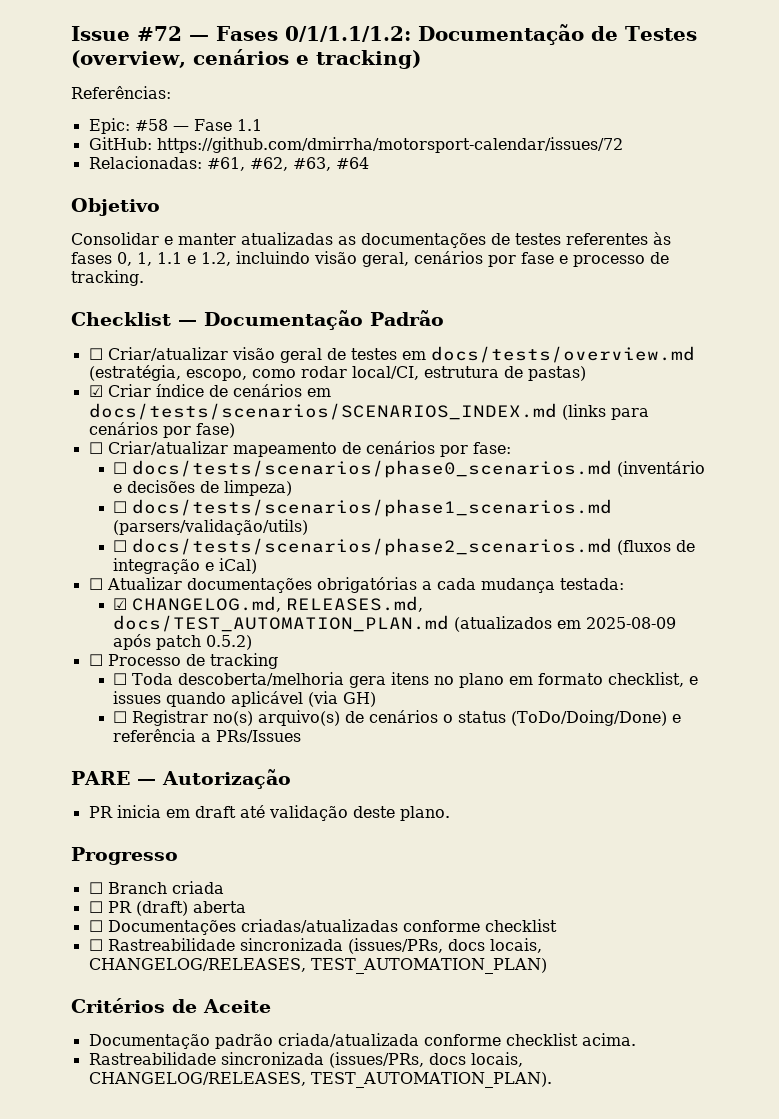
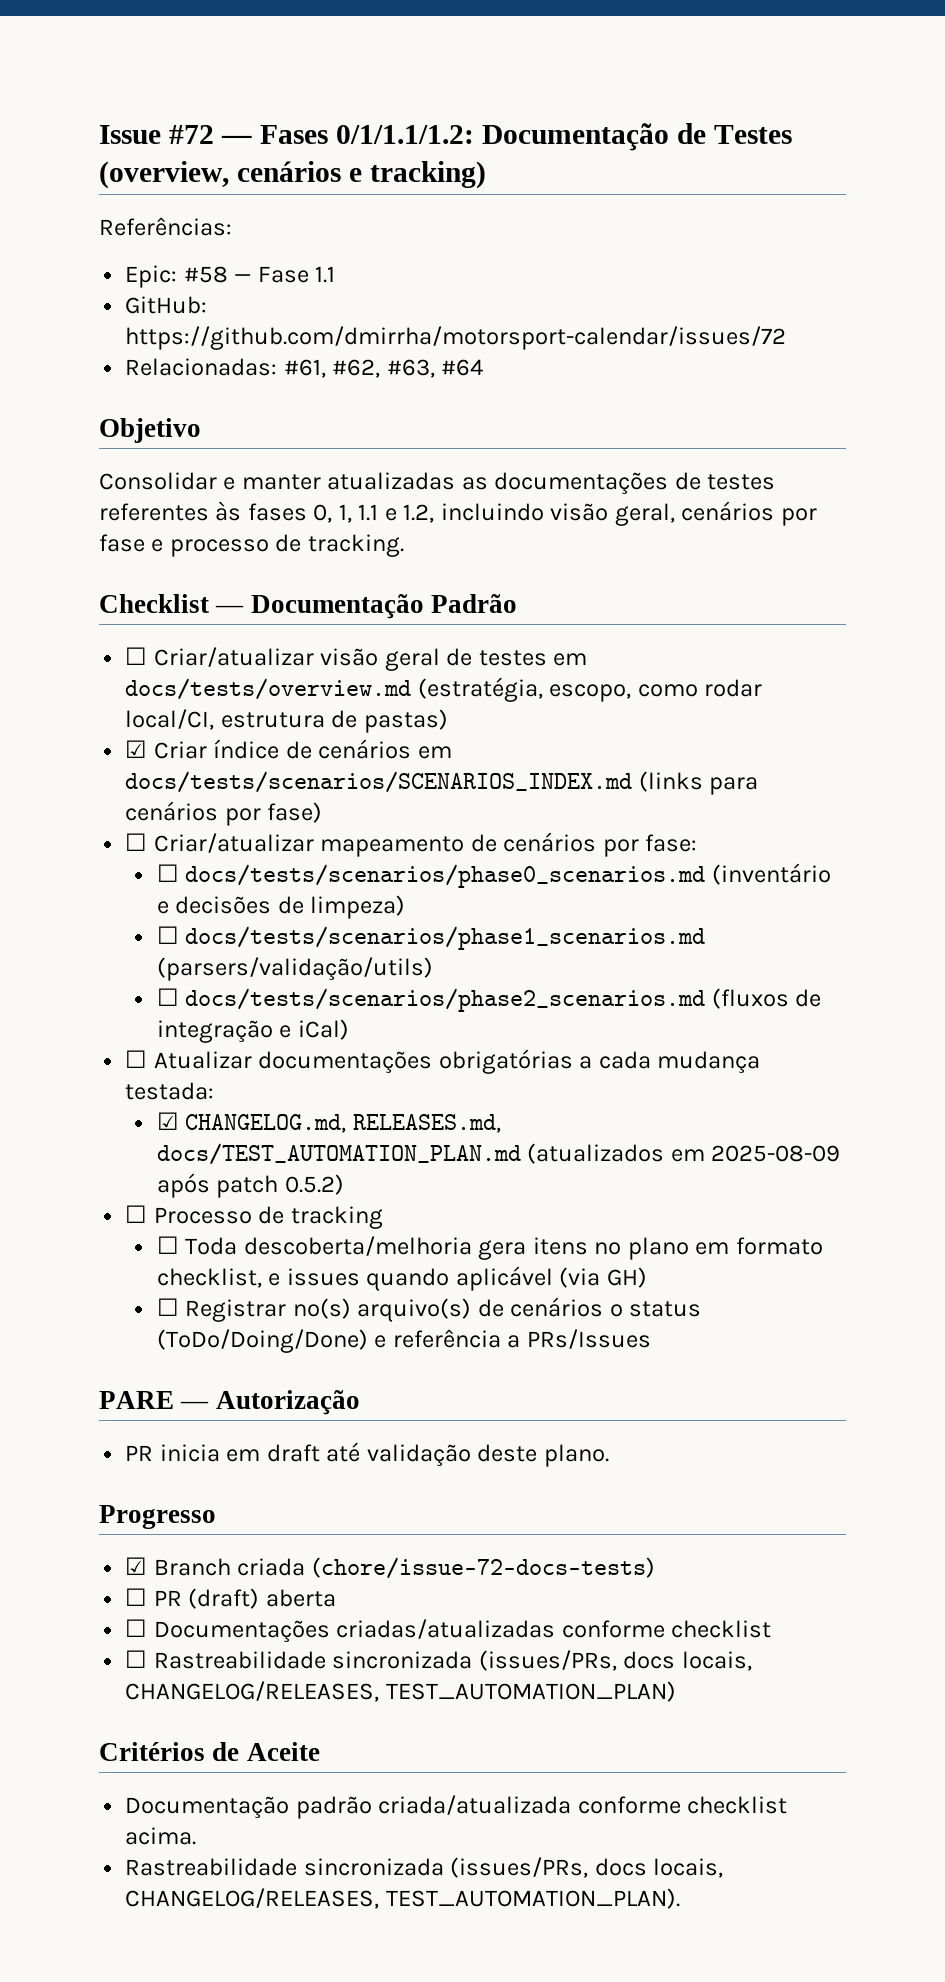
- ☐ Branch criada
+ ☑ Branch criada (chore/issue-72-docs-tests)

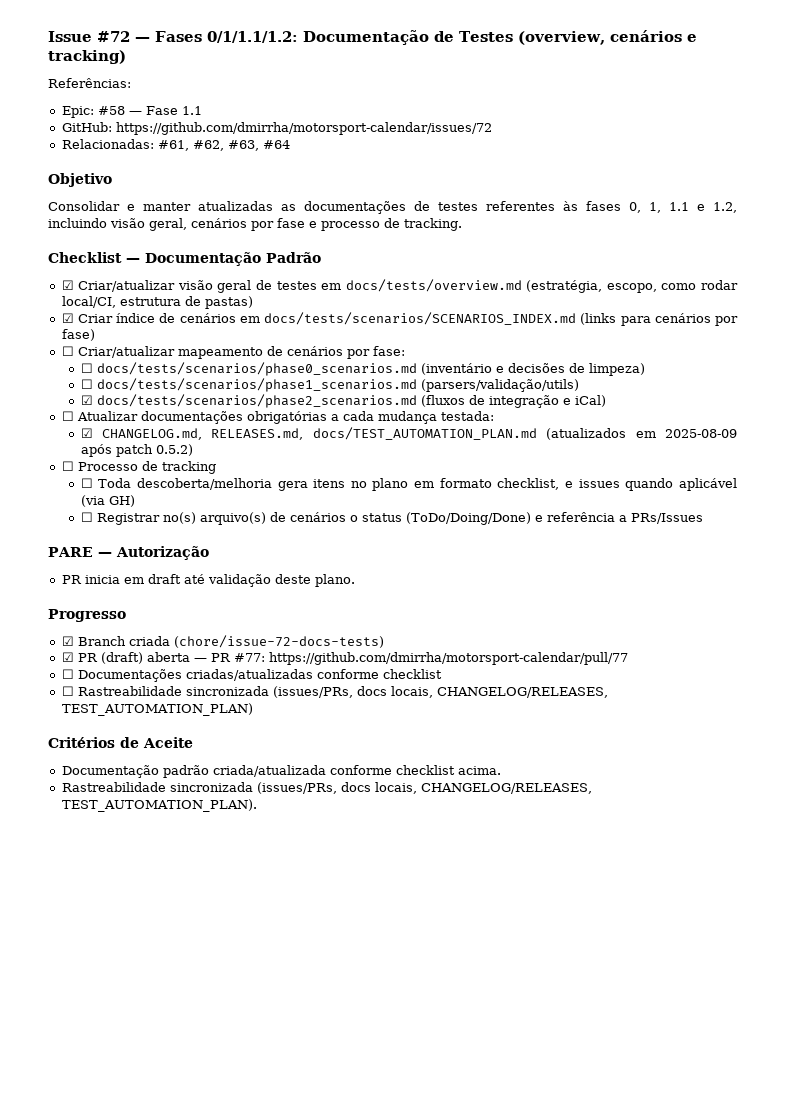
- ☐ Criar/atualizar visão geral de testes em docs/tests/overview.md (estratégia, escopo, como rodar local/CI, estrutura de pastas)
+ ☑ Criar/atualizar visão geral de testes em docs/tests/overview.md (estratégia, escopo, como rodar local/CI, estrutura de pastas)
- ☐ docs/tests/scenarios/phase2_scenarios.md (fluxos de integração e iCal)
+ ☑ docs/tests/scenarios/phase2_scenarios.md (fluxos de integração e iCal)
- ☐ PR (draft) aberta
+ ☑ PR (draft) aberta — PR #77: https://github.com/dmirrha/motorsport-calendar/pull/77

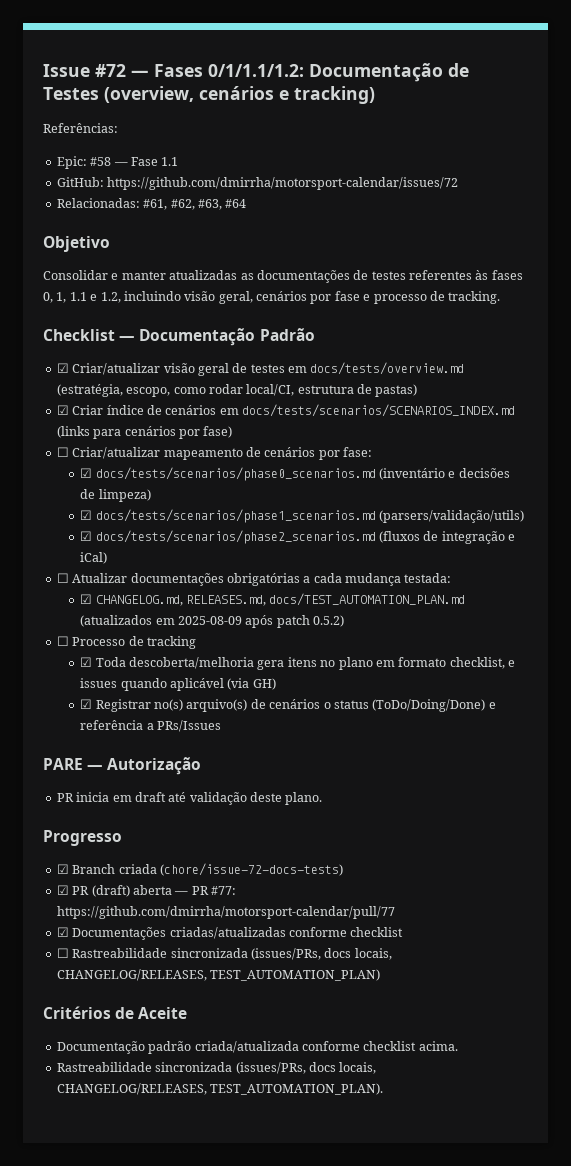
- ☐ docs/tests/scenarios/phase0_scenarios.md (inventário e decisões de limpeza)
+ ☑ docs/tests/scenarios/phase0_scenarios.md (inventário e decisões de limpeza)
- ☐ docs/tests/scenarios/phase1_scenarios.md (parsers/validação/utils)
+ ☑ docs/tests/scenarios/phase1_scenarios.md (parsers/validação/utils)
- ☐ Toda descoberta/melhoria gera itens no plano em formato checklist, e issues quando aplicável (via GH)
+ ☑ Toda descoberta/melhoria gera itens no plano em formato checklist, e issues quando aplicável (via GH)
- ☐ Registrar no(s) arquivo(s) de cenários o status (ToDo/Doing/Done) e referência a PRs/Issues
+ ☑ Registrar no(s) arquivo(s) de cenários o status (ToDo/Doing/Done) e referência a PRs/Issues
- ☐ Documentações criadas/atualizadas conforme checklist
+ ☑ Documentações criadas/atualizadas conforme checklist

